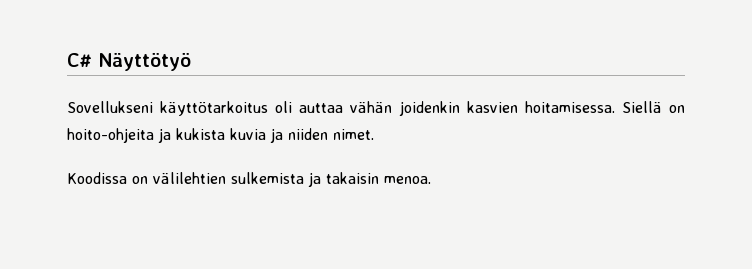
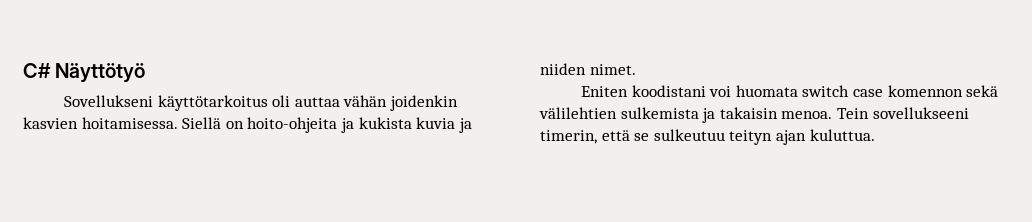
- Koodissa on välilehtien sulkemista ja takaisin menoa.
+ Eniten koodistani voi huomata switch case komennon sekä välilehtien sulkemista ja takaisin menoa.
+ Tein sovellukseeni timerin, että se sulkeutuu teityn ajan kuluttua.

